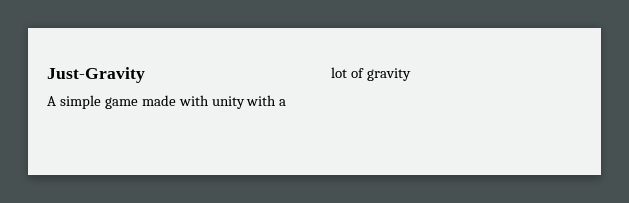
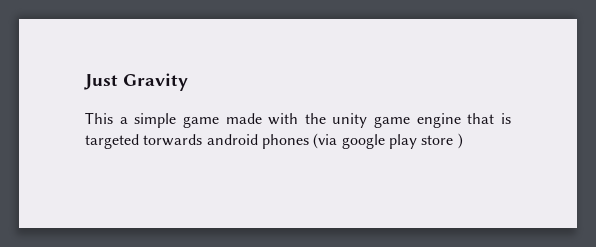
- Just-Gravity
- A simple game made with unity with a lot of gravity
+ Just Gravity
+ This a simple game made with the unity game engine that is targeted torwards android phones (via google play store )

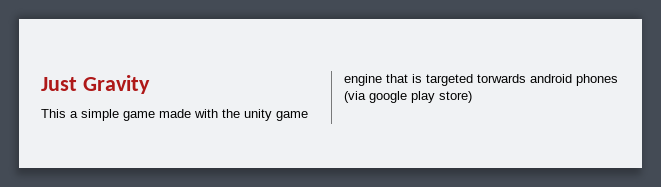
- This a simple game made with the unity game engine that is targeted torwards android phones (via google play store )
+ This a simple game made with the unity game engine that is targeted torwards android phones (via google play store)

